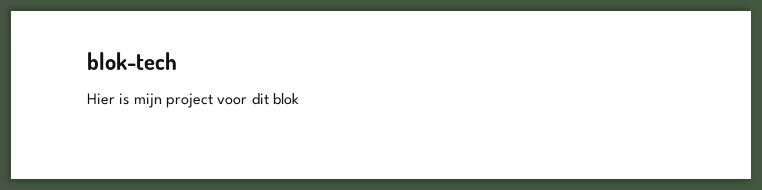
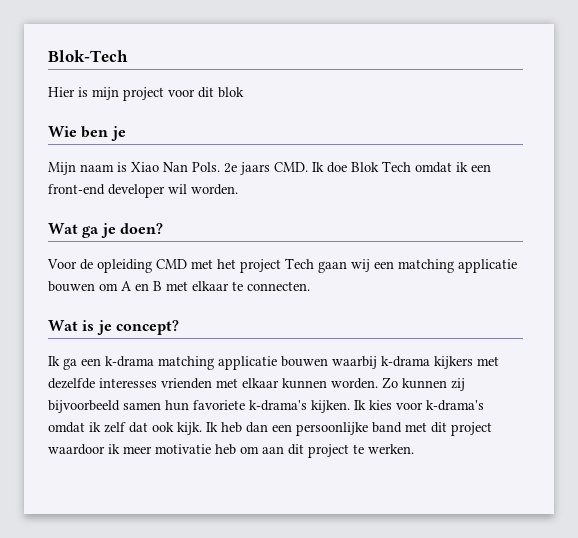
- blok-tech
+ Blok-Tech
+ Wie ben je
+ Mijn naam is Xiao Nan Pols. 2e jaars CMD. Ik doe Blok Tech omdat ik een front-end developer wil worden.
+ Wat ga je doen?
+ Voor de opleiding CMD met het project Tech gaan wij een matching applicatie bouwen om A en B met elkaar te connecten.
+ Wat is je concept?
+ Ik ga een k-drama matching applicatie bouwen waarbij k-drama kijkers met dezelfde interesses vrienden met elkaar kunnen worden. Zo kunnen zij bijvoorbeeld samen hun favoriete k-drama's kijken. Ik kies voor k-drama's omdat ik zelf dat ook kijk. Ik heb dan een persoonlijke band met dit project waardoor ik meer motivatie heb om aan dit project te werken.

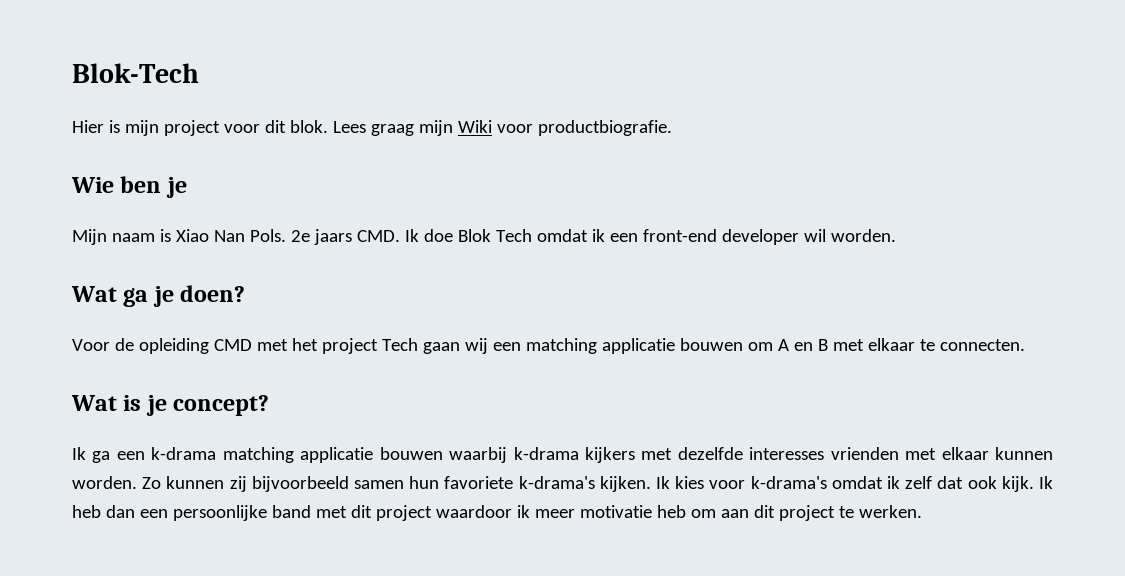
- Hier is mijn project voor dit blok
+ Hier is mijn project voor dit blok. Lees graag mijn Wiki voor productbiografie.

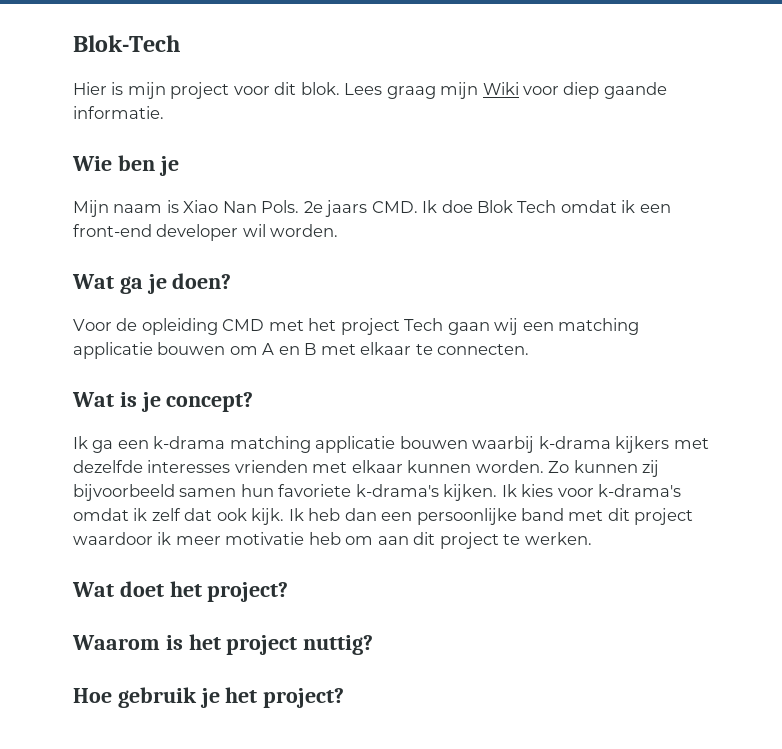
- Lees graag mijn Wiki voor productbiografie.
+ Lees graag mijn Wiki voor diep gaande informatie.
+ Wat doet het project?
+ Waarom is het project nuttig?
+ Hoe gebruik je het project?

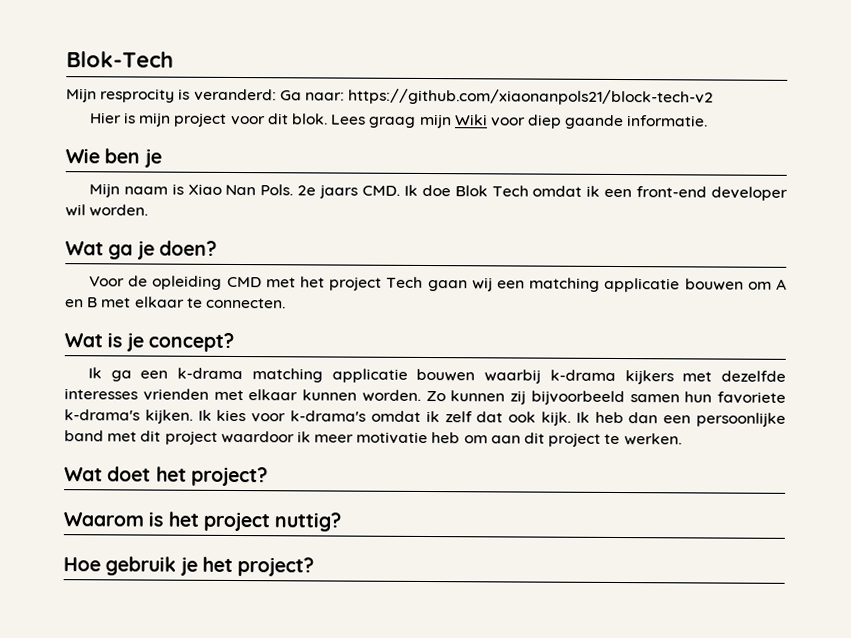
+ Mijn resprocity is veranderd: Ga naar: https://github.com/xiaonanpols21/block-tech-v2

